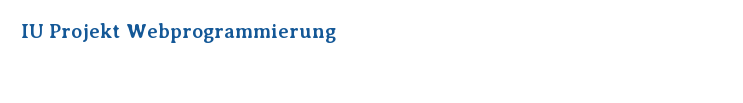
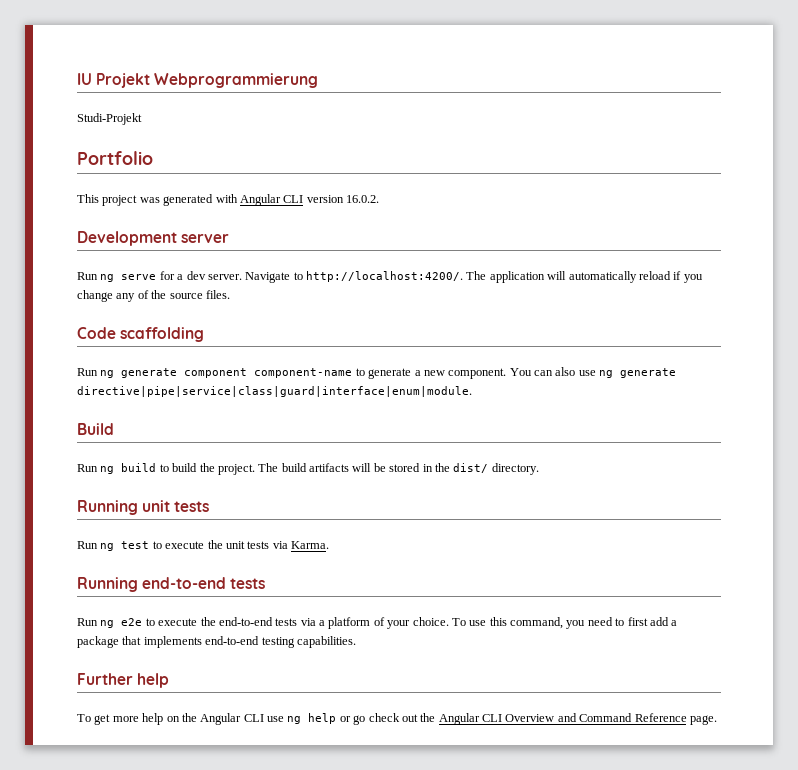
+ Studi-Projekt
+ Portfolio
+ This project was generated with Angular CLI version 16.0.2.
+ Development server
+ Run ng serve for a dev server. Navigate to http://localhost:4200/. The application will automatically reload if you change any of the source files.
+ Code scaffolding
+ Run ng generate component component-name to generate a new component. You can also use ng generate directive|pipe|service|class|guard|interface|enum|module.
+ Build
+ Run ng build to build the project. The build artifacts will be stored in the dist/ directory.
+ Running unit tests
+ Run ng test to execute the unit tests via Karma.
+ Running end-to-end tests
+ Run ng e2e to execute the end-to-end tests via a platform of your choice. To use this command, you need to first add a package that implements end-to-end testing capabilities.
+ Further help
+ To get more help on the Angular CLI use ng help or go check out the Angular CLI Overview and Command Reference page.

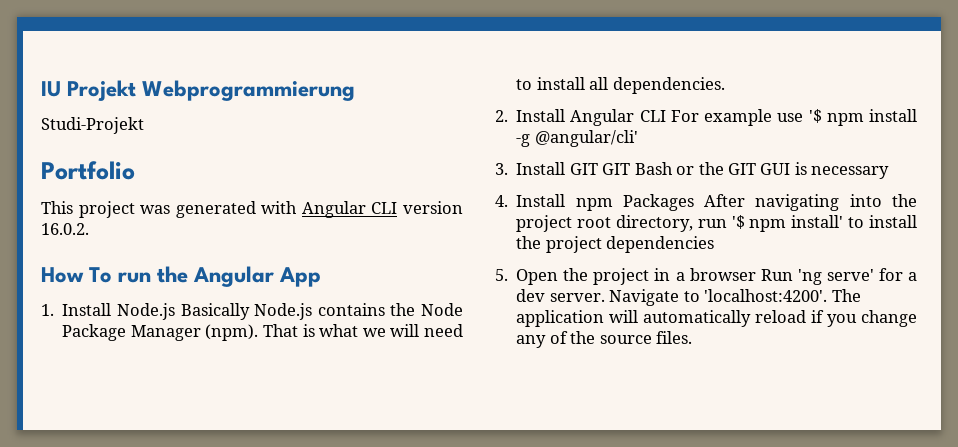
- Development server
- Run ng serve for a dev server.
+ How To run the Angular App
+ 1. Install Node.js Basically Node.js contains the Node Package Manager (npm). That is what we will need to install all dependencies.
+ 2. Install Angular CLI For example use '$ npm install -g @angular/cli'
+ 3. Install GIT GIT Bash or the GIT GUI is necessary
+ 4. Install npm Packages After navigating into the project root directory, run '$ npm install' to install the project dependencies
+ 5. Open the project in a browser Run 'ng serve' for a dev server.
- Navigate to http://localhost:4200/.
+ Navigate to 'localhost:4200'.
- Code scaffolding
- Run ng generate component component-name to generate a new component. You can also use ng generate directive|pipe|service|class|guard|interface|enum|module.
- Build
- Run ng build to build the project. The build artifacts will be stored in the dist/ directory.
- Running unit tests
- Run ng test to execute the unit tests via Karma.
- Running end-to-end tests
- Run ng e2e to execute the end-to-end tests via a platform of your choice. To use this command, you need to first add a package that implements end-to-end testing capabilities.
- Further help
- To get more help on the Angular CLI use ng help or go check out the Angular CLI Overview and Command Reference page.

